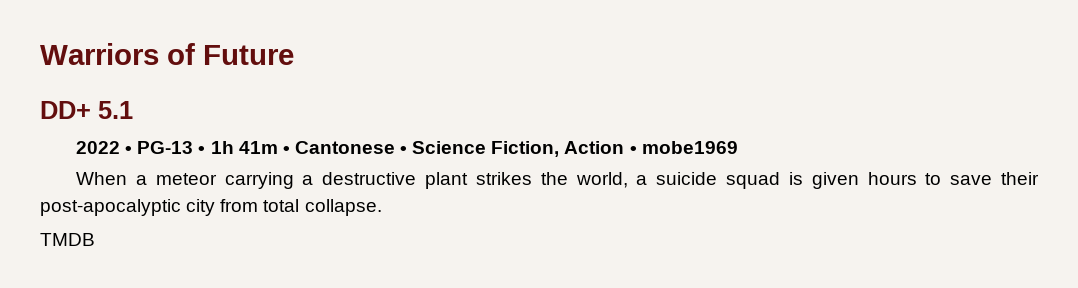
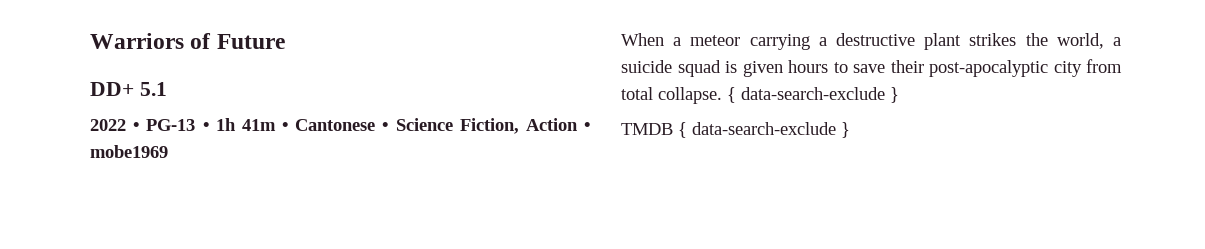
- When a meteor carrying a destructive plant strikes the world, a suicide squad is given hours to save their post-apocalyptic city from total collapse.
- TMDB
+ When a meteor carrying a destructive plant strikes the world, a suicide squad is given hours to save their post-apocalyptic city from total collapse. { data-search-exclude }
+ TMDB { data-search-exclude }

